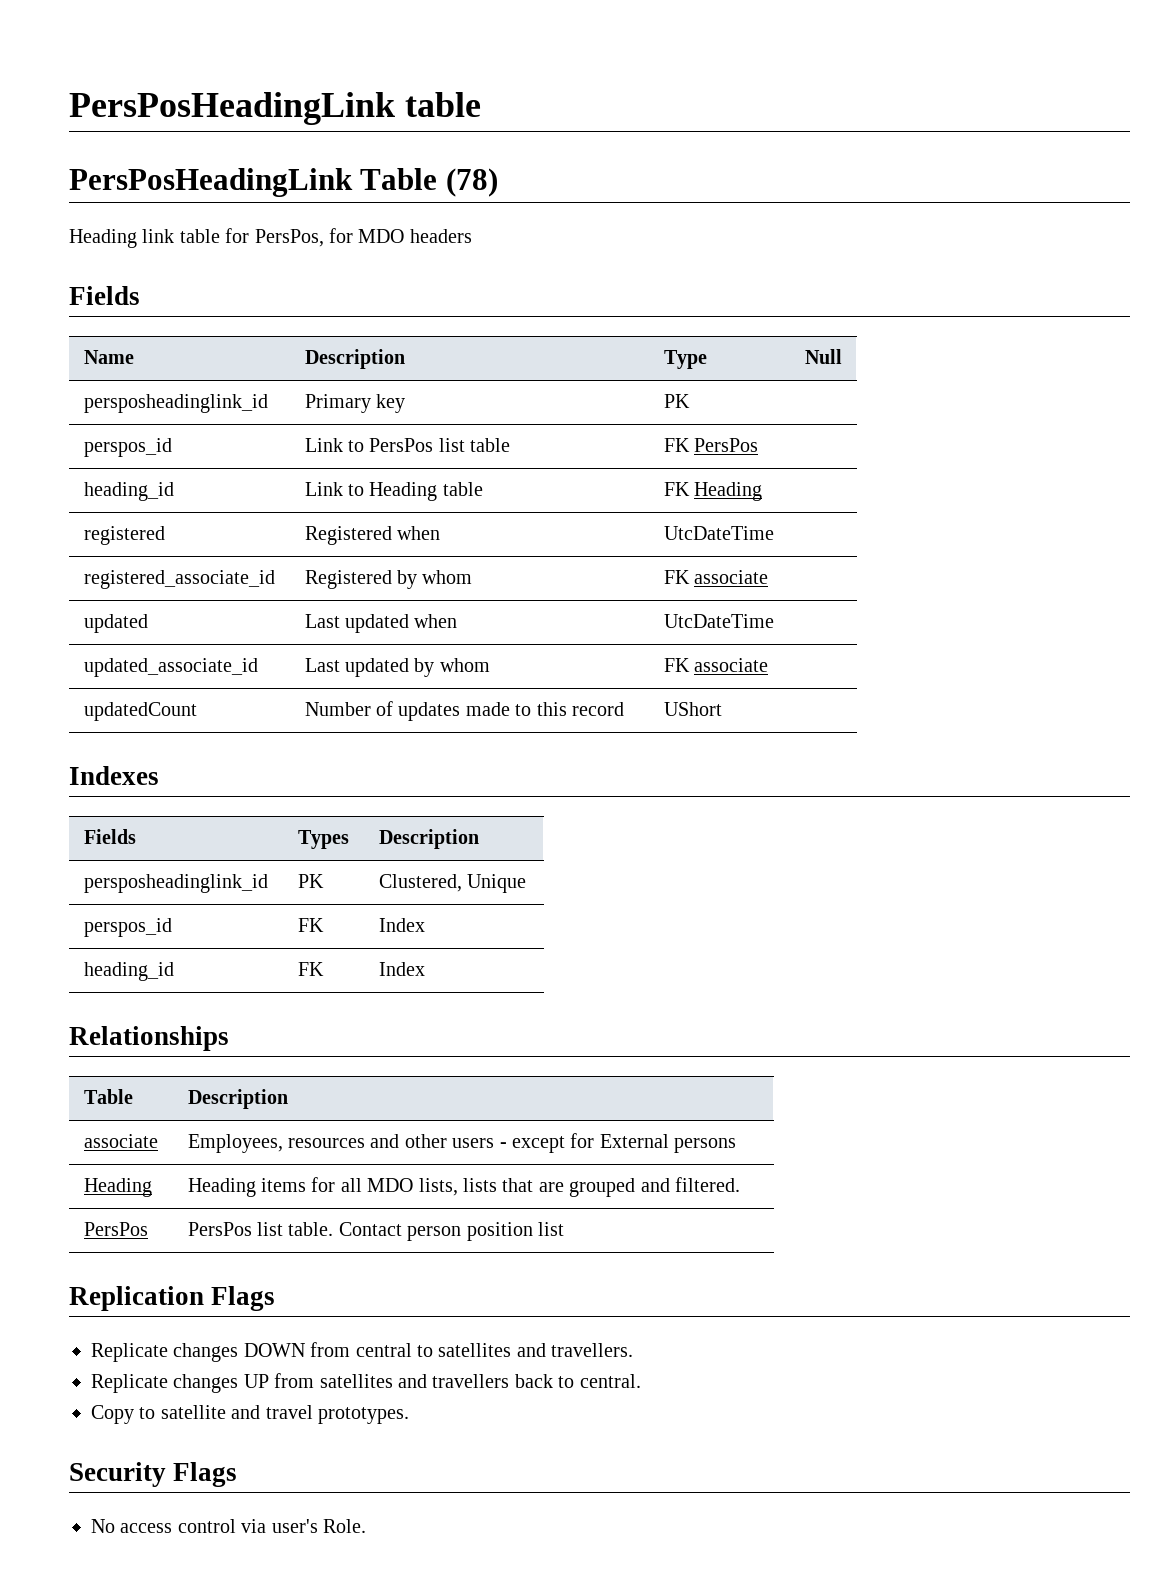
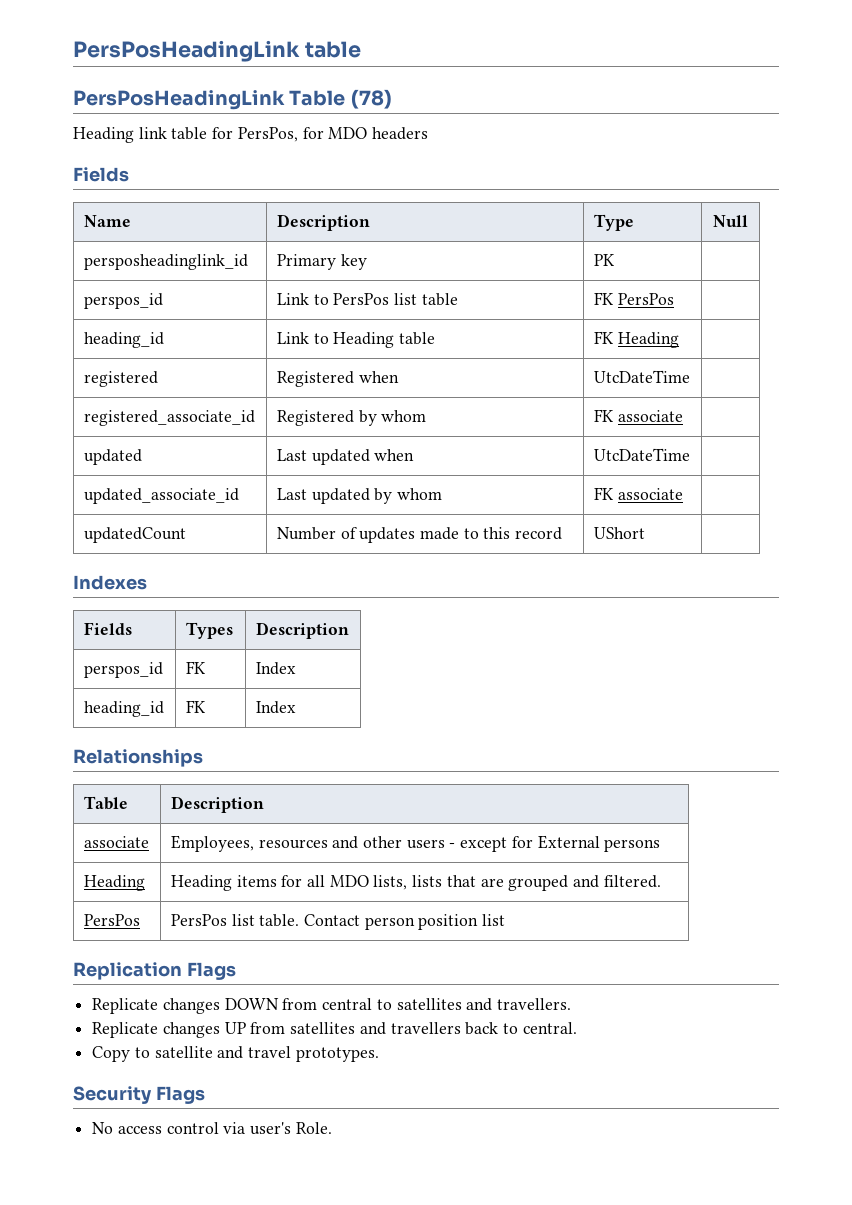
- persposheadinglink_id | PK | Clustered, Unique

